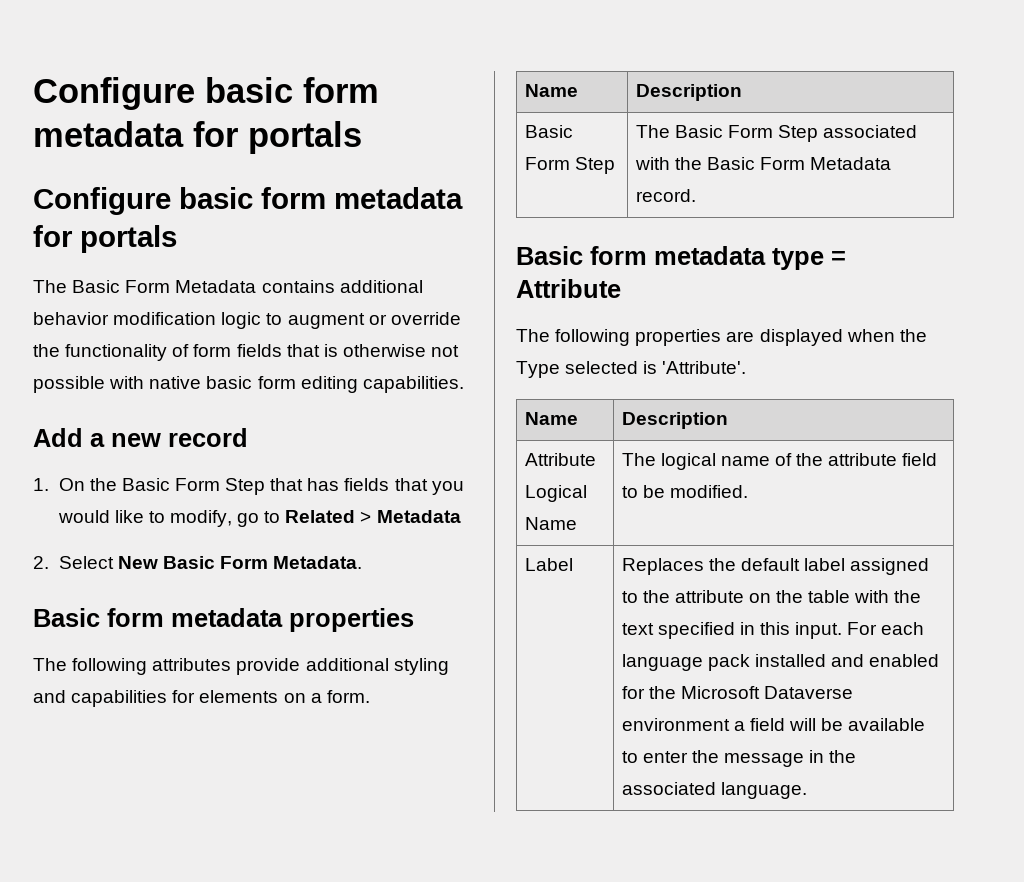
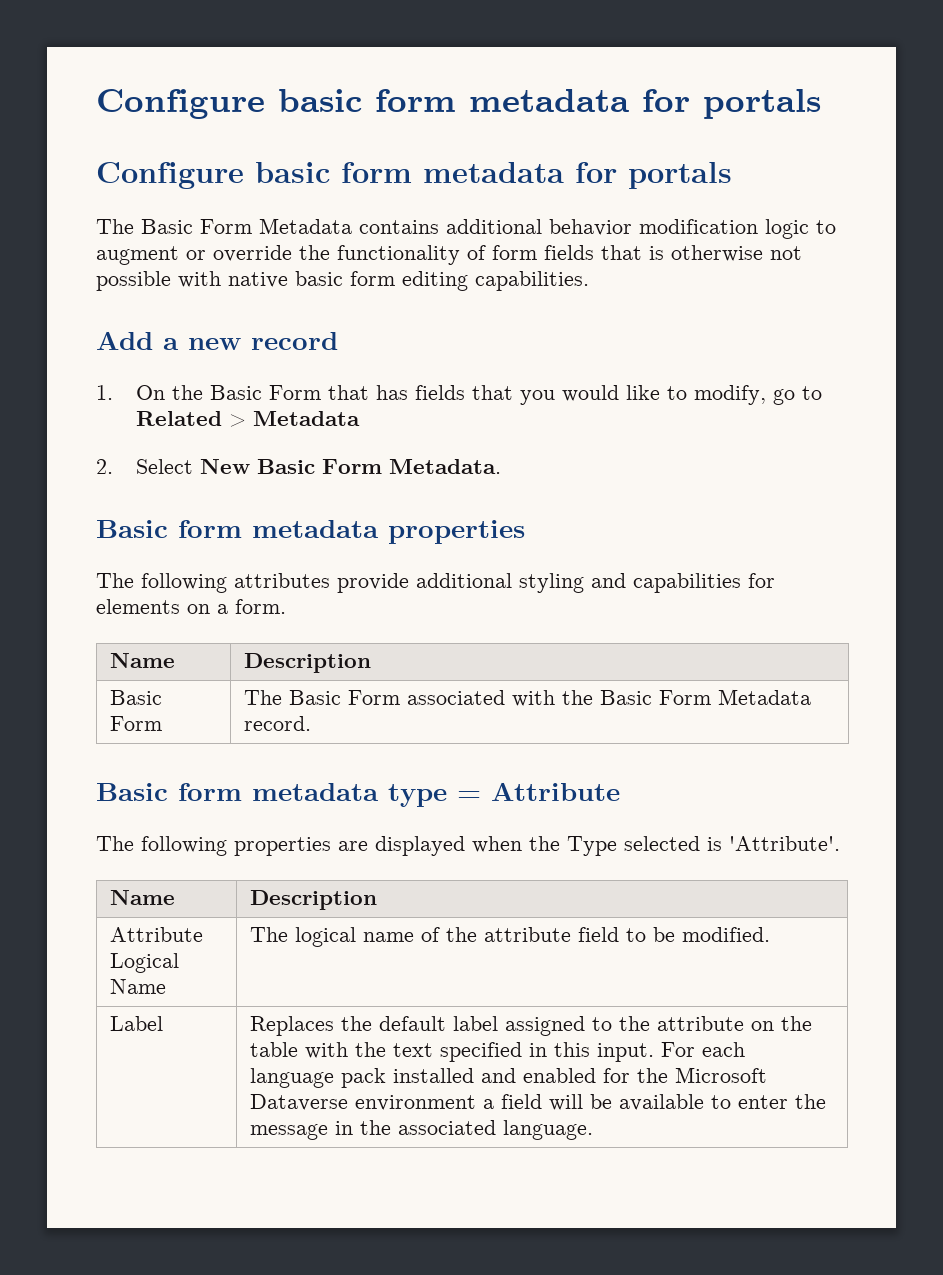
- 1. On the Basic Form Step that has fields that you would like to modify, go to Related > Metadata
+ 1. On the Basic Form that has fields that you would like to modify, go to Related > Metadata
- Basic Form Step | The Basic Form Step associated with the Basic Form Metadata record.
+ Basic Form | The Basic Form associated with the Basic Form Metadata record.

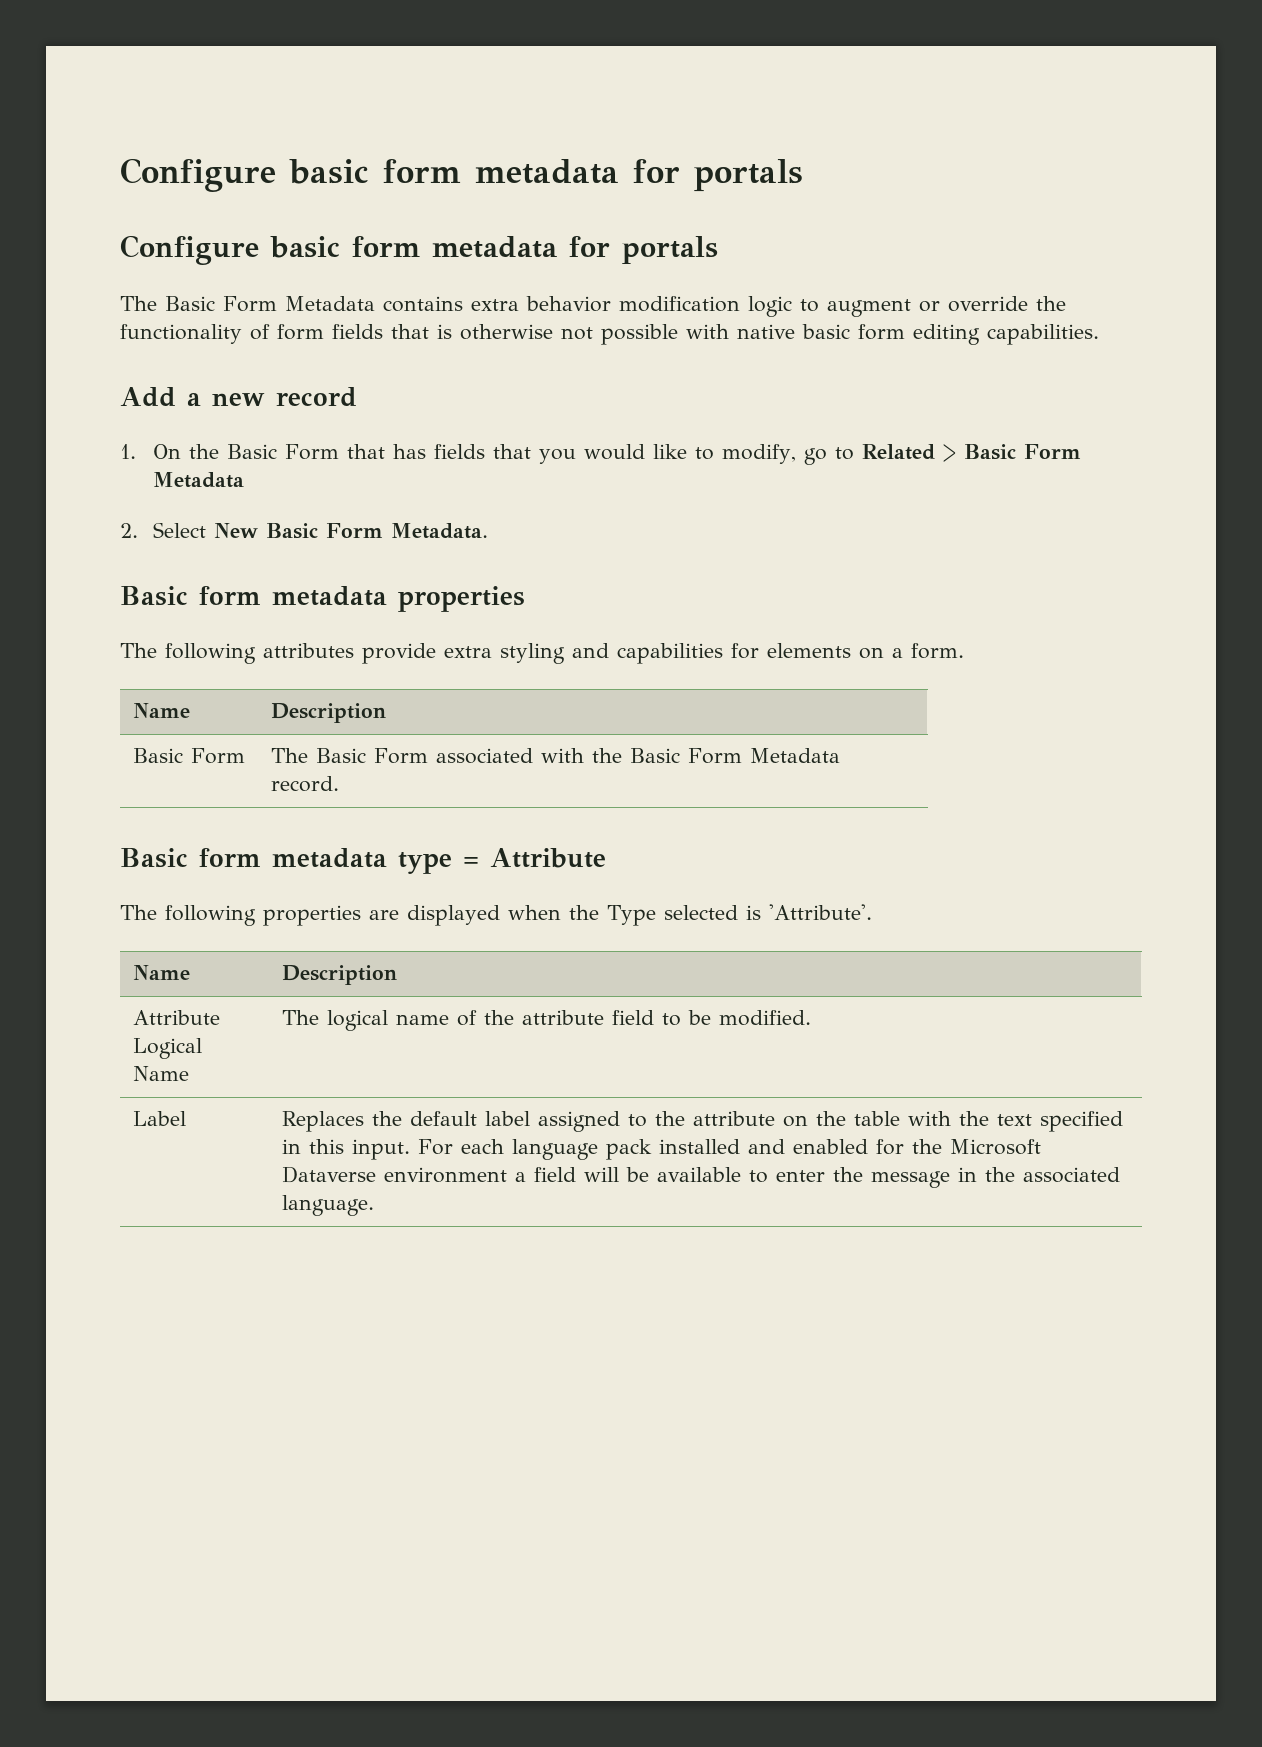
- The Basic Form Metadata contains additional behavior modification logic to augment or override the functionality of form fields that is otherwise not possible with native basic form editing capabilities.
+ The Basic Form Metadata contains extra behavior modification logic to augment or override the functionality of form fields that is otherwise not possible with native basic form editing capabilities.
- 1. On the Basic Form that has fields that you would like to modify, go to Related > Metadata
+ 1. On the Basic Form that has fields that you would like to modify, go to Related > Basic Form Metadata
- The following attributes provide additional styling and capabilities for elements on a form.
+ The following attributes provide extra styling and capabilities for elements on a form.

